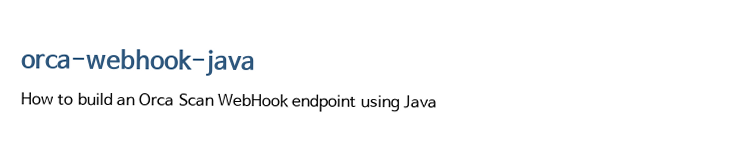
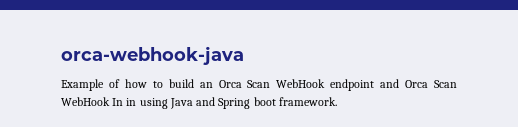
- How to build an Orca Scan WebHook endpoint using Java
+ Example of how to build an Orca Scan WebHook endpoint and Orca Scan WebHook In in using Java and Spring boot framework.

